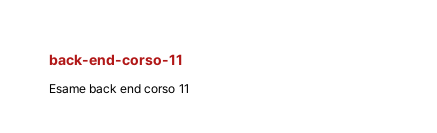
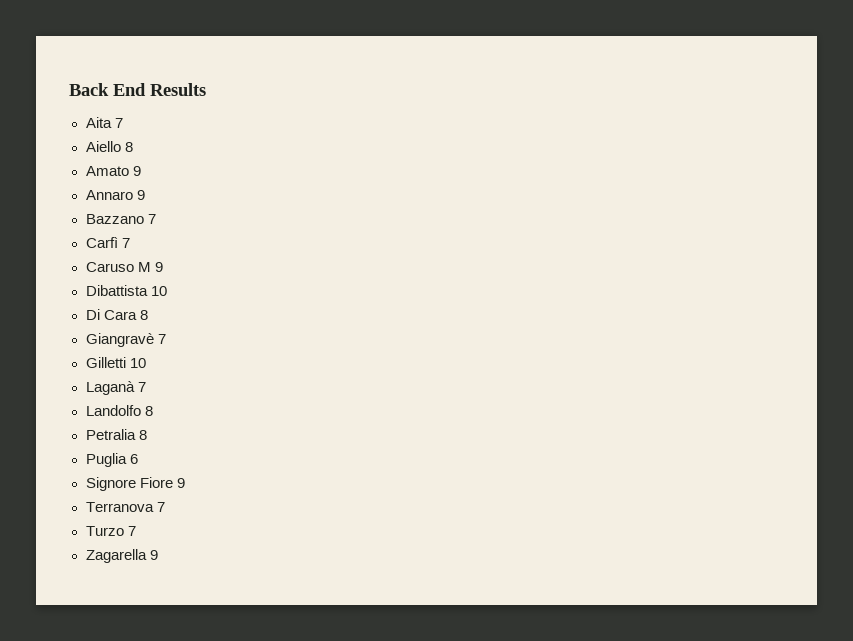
- back-end-corso-11
- Esame back end corso 11
+ Back End Results
+ Aita 7
+ Aiello 8
+ Amato 9
+ Annaro 9
+ Bazzano 7
+ Carfì 7
+ Caruso M 9
+ Dibattista 10
+ Di Cara 8
+ Giangravè 7
+ Gilletti 10
+ Laganà 7
+ Landolfo 8
+ Petralia 8
+ Puglia 6
+ Signore Fiore 9
+ Terranova 7
+ Turzo 7
+ Zagarella 9

